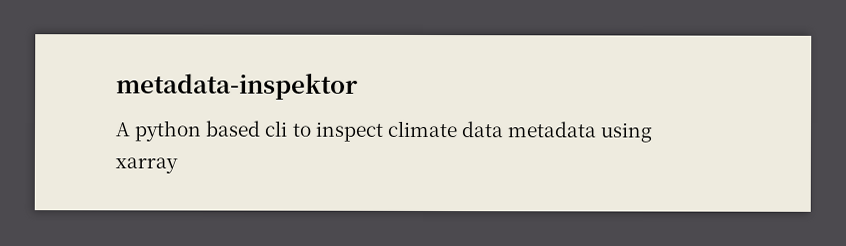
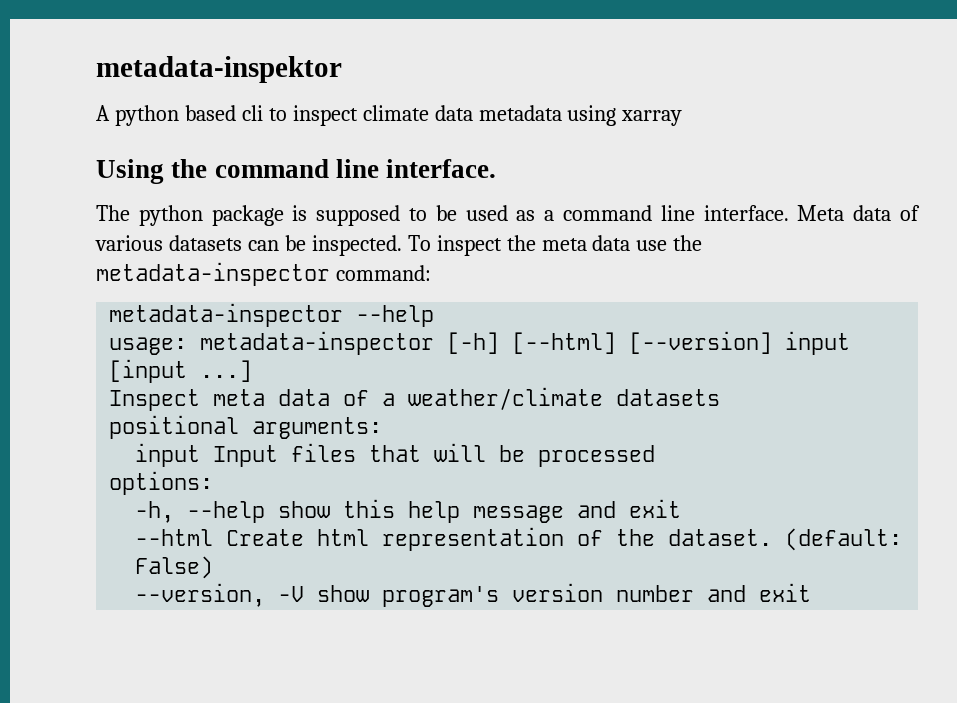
+ Using the command line interface.
+ The python package is supposed to be used as a command line interface. Meta data of various datasets can be inspected. To inspect the meta data use the metadata-inspector command:
+ metadata-inspector --help
+ usage: metadata-inspector [-h] [--html] [--version] input [input ...]
+ Inspect meta data of a weather/climate datasets
+ positional arguments:
+ input Input files that will be processed
+ options:
+ -h, --help show this help message and exit
+ --html Create html representation of the dataset. (default: False)
+ --version, -V show program's version number and exit

